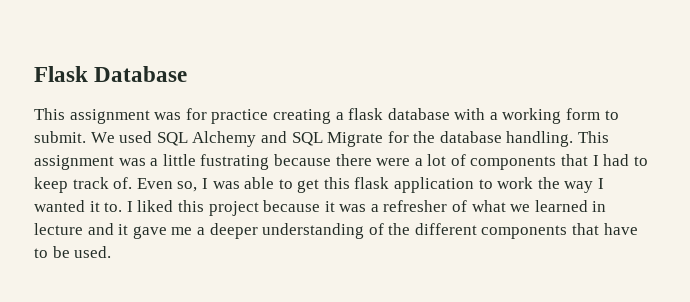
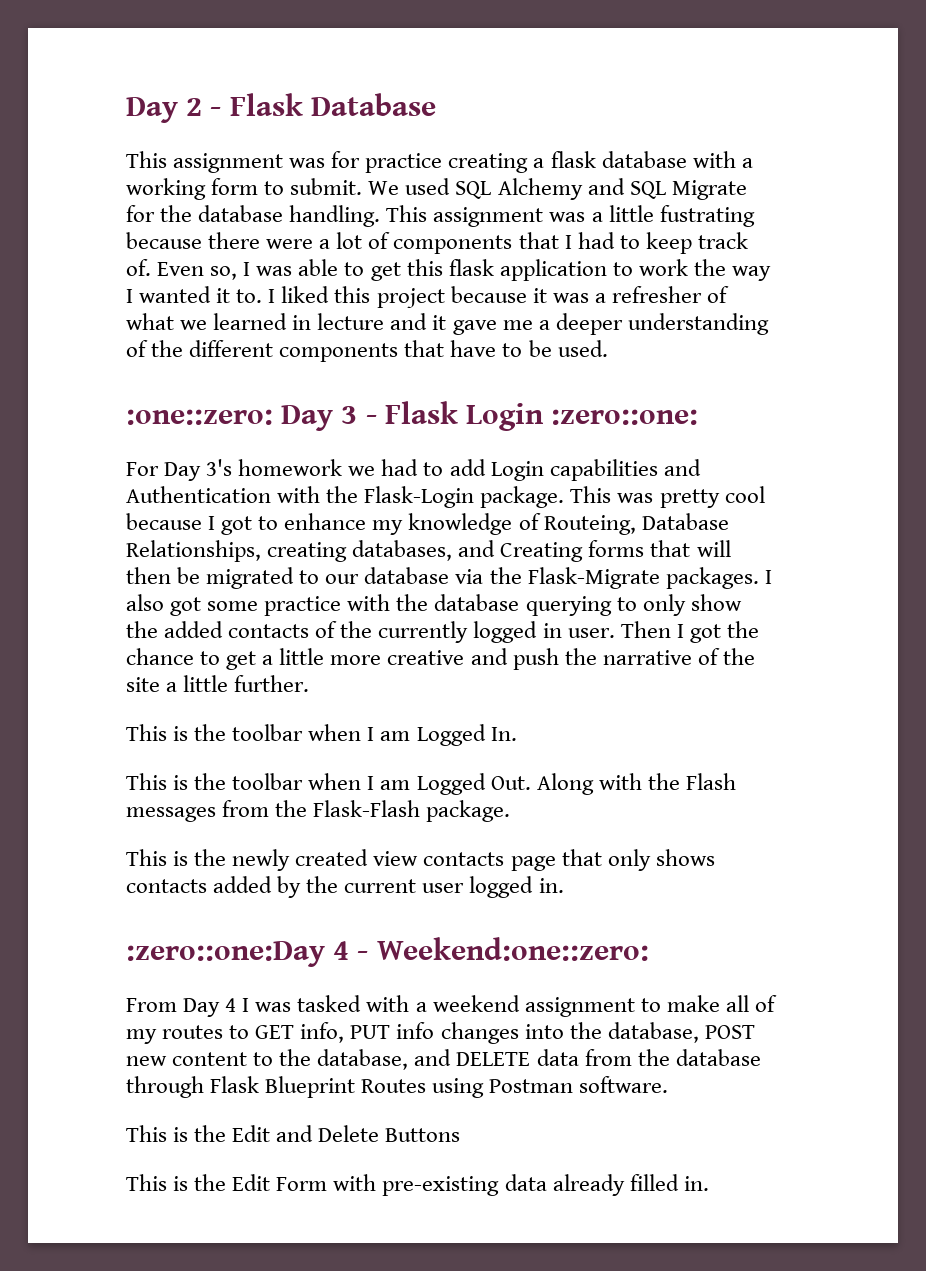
- Flask Database
+ Day 2 - Flask Database
+ :one::zero: Day 3 - Flask Login :zero::one:
+ For Day 3's homework we had to add Login capabilities and Authentication with the Flask-Login package. This was pretty cool because I got to enhance my knowledge of Routeing, Database Relationships, creating databases, and Creating forms that will then be migrated to our database via the Flask-Migrate packages. I also got some practice with the database querying to only show the added contacts of the currently logged in user. Then I got the chance to get a little more creative and push the narrative of the site a little further.
+ This is the toolbar when I am Logged In.
+ This is the toolbar when I am Logged Out. Along with the Flash messages from the Flask-Flash package.
+ This is the newly created view contacts page that only shows contacts added by the current user logged in.
+ :zero::one:Day 4 - Weekend:one::zero:
+ From Day 4 I was tasked with a weekend assignment to make all of my routes to GET info, PUT info changes into the database, POST new content to the database, and DELETE data from the database through Flask Blueprint Routes using Postman software.
+ This is the Edit and Delete Buttons
+ This is the Edit Form with pre-existing data already filled in.

